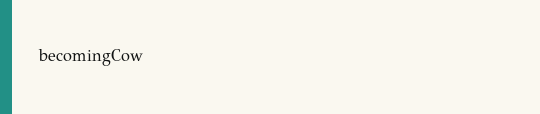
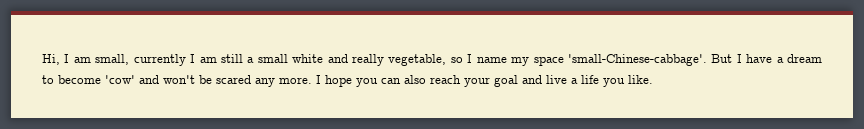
- becomingCow
+ Hi, I am small, currently I am still a small white and really vegetable, so I name my space 'small-Chinese-cabbage'. But I have a dream to become 'cow' and won't be scared any more. I hope you can also reach your goal and live a life you like.

